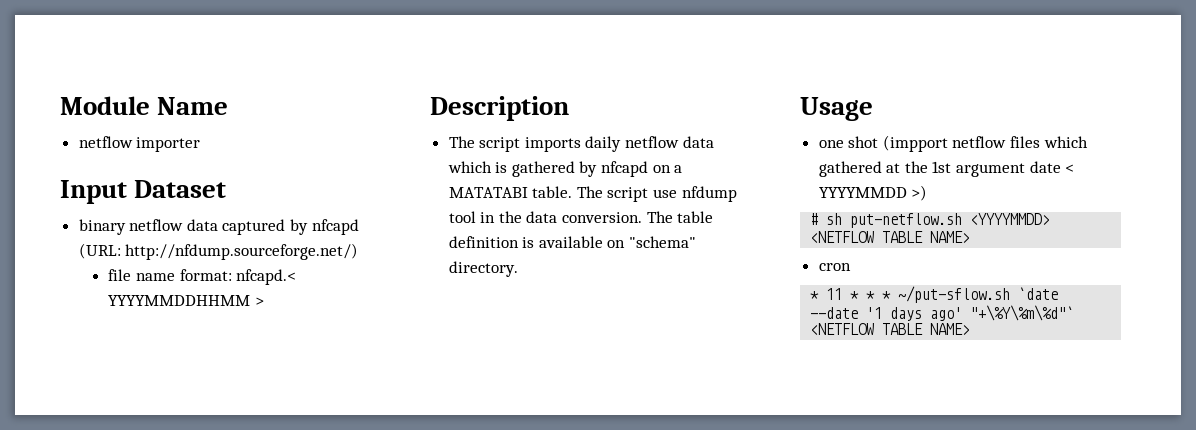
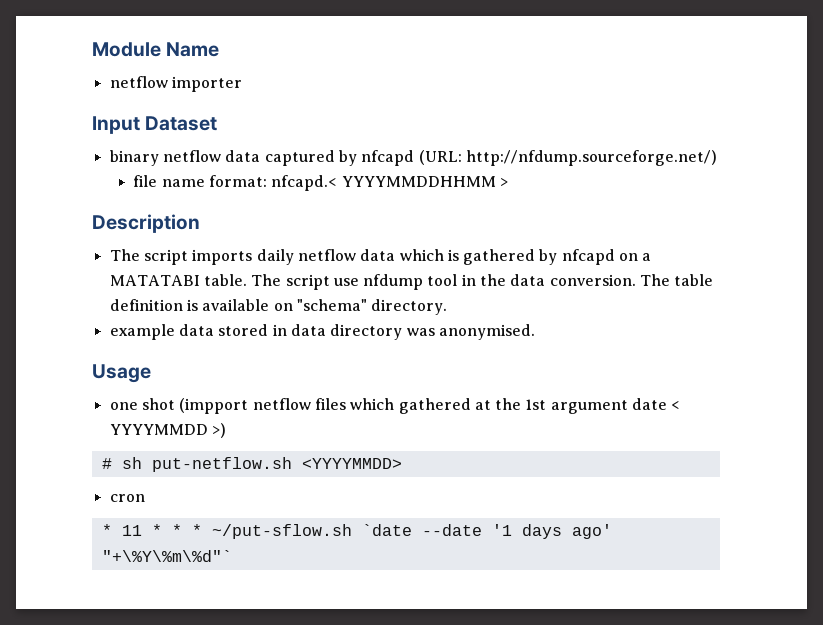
+ example data stored in data directory was anonymised.
- # sh put-netflow.sh <YYYYMMDD> <NETFLOW TABLE NAME>
+ # sh put-netflow.sh <YYYYMMDD>
- * 11 * * * ~/put-sflow.sh `date --date '1 days ago' "+\%Y\%m\%d"` <NETFLOW TABLE NAME>
+ * 11 * * * ~/put-sflow.sh `date --date '1 days ago' "+\%Y\%m\%d"`

